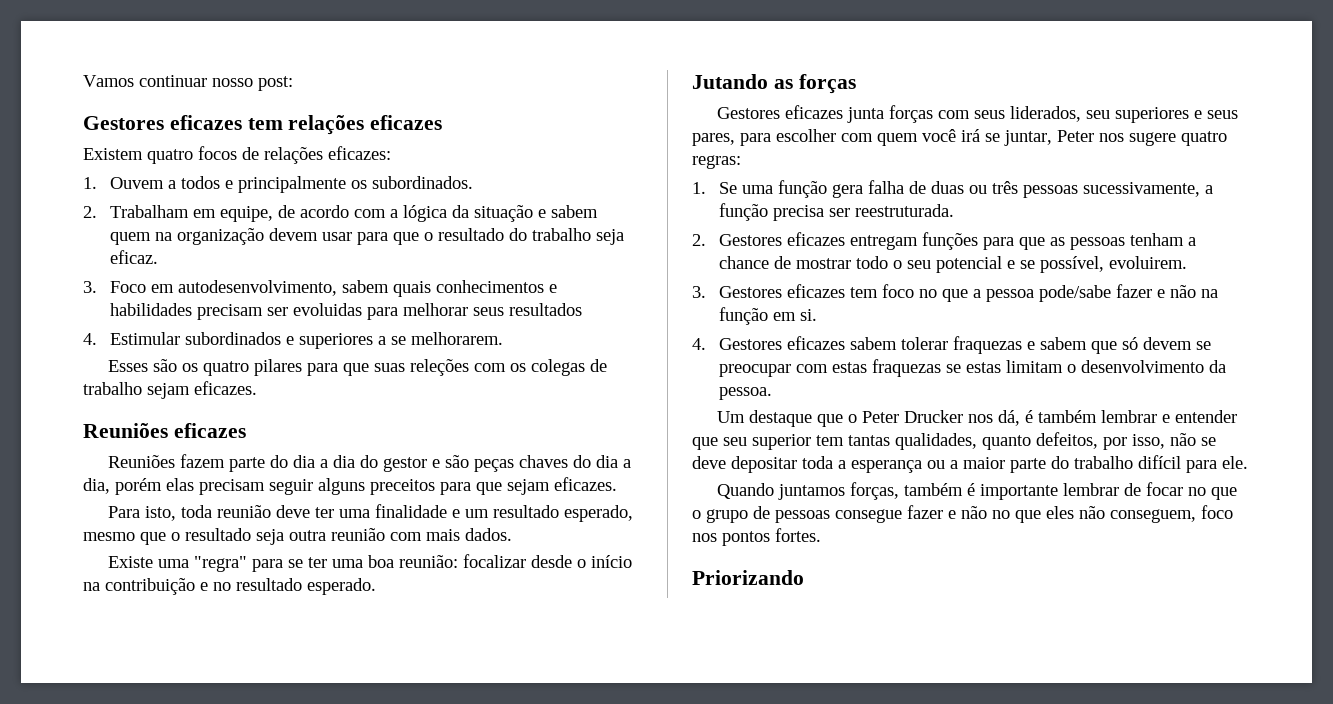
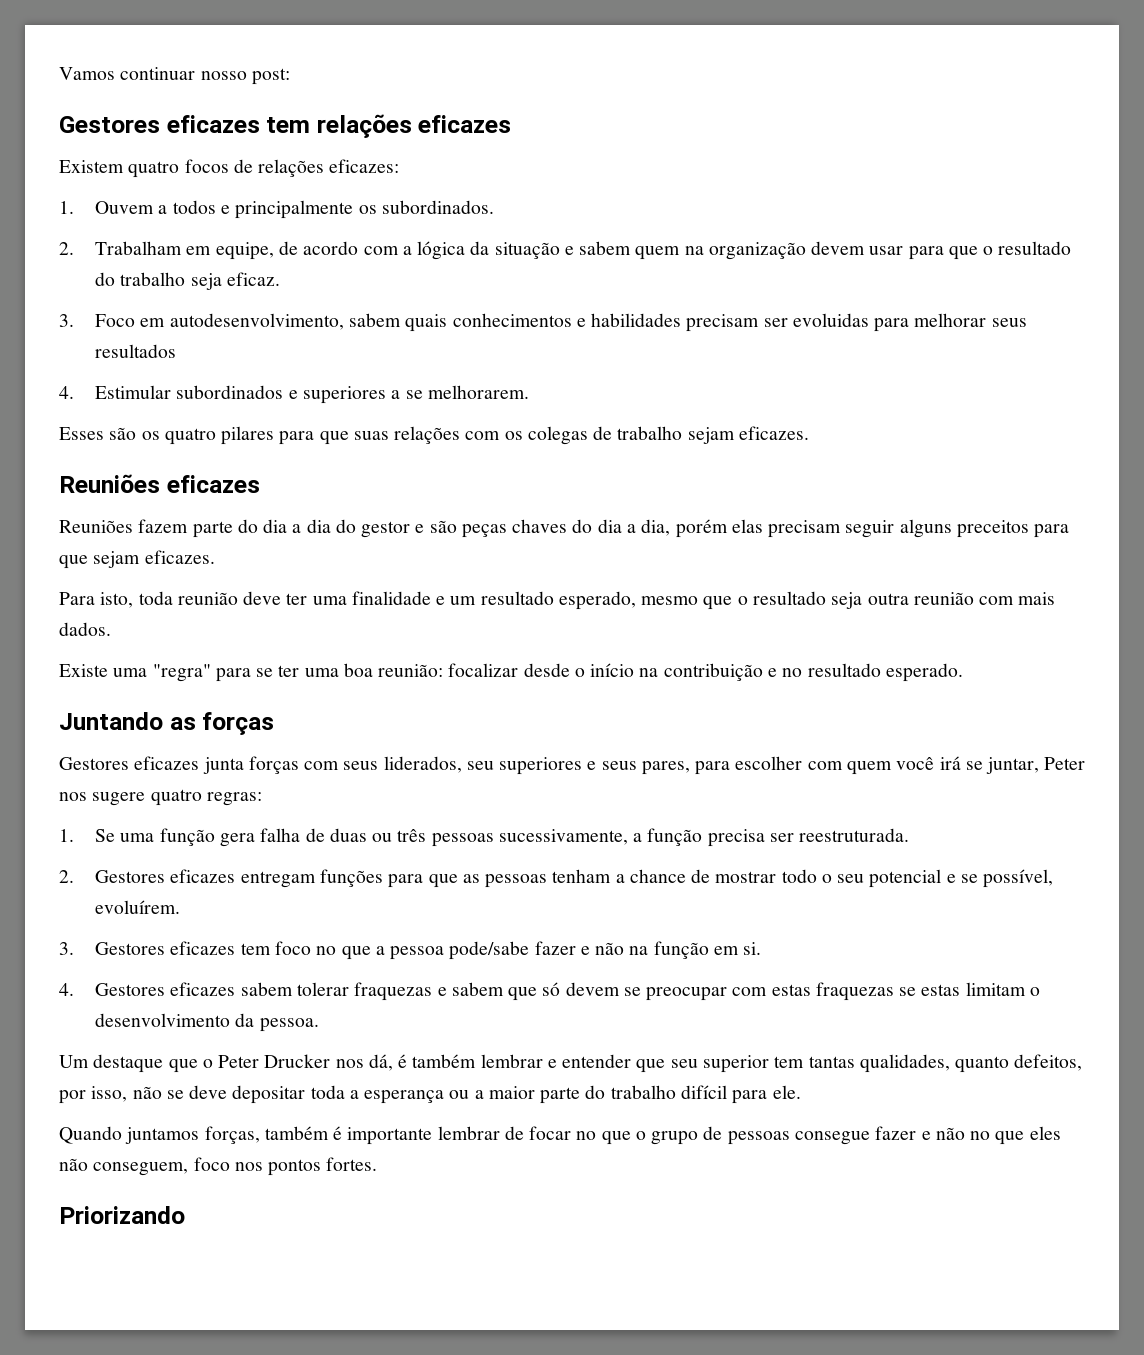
- Esses são os quatro pilares para que suas releções com os colegas de trabalho sejam eficazes.
+ Esses são os quatro pilares para que suas relações com os colegas de trabalho sejam eficazes.
- Jutando as forças
+ Juntando as forças
- 2. Gestores eficazes entregam funções para que as pessoas tenham a chance de mostrar todo o seu potencial e se possível, evoluirem.
+ 2. Gestores eficazes entregam funções para que as pessoas tenham a chance de mostrar todo o seu potencial e se possível, evoluírem.

